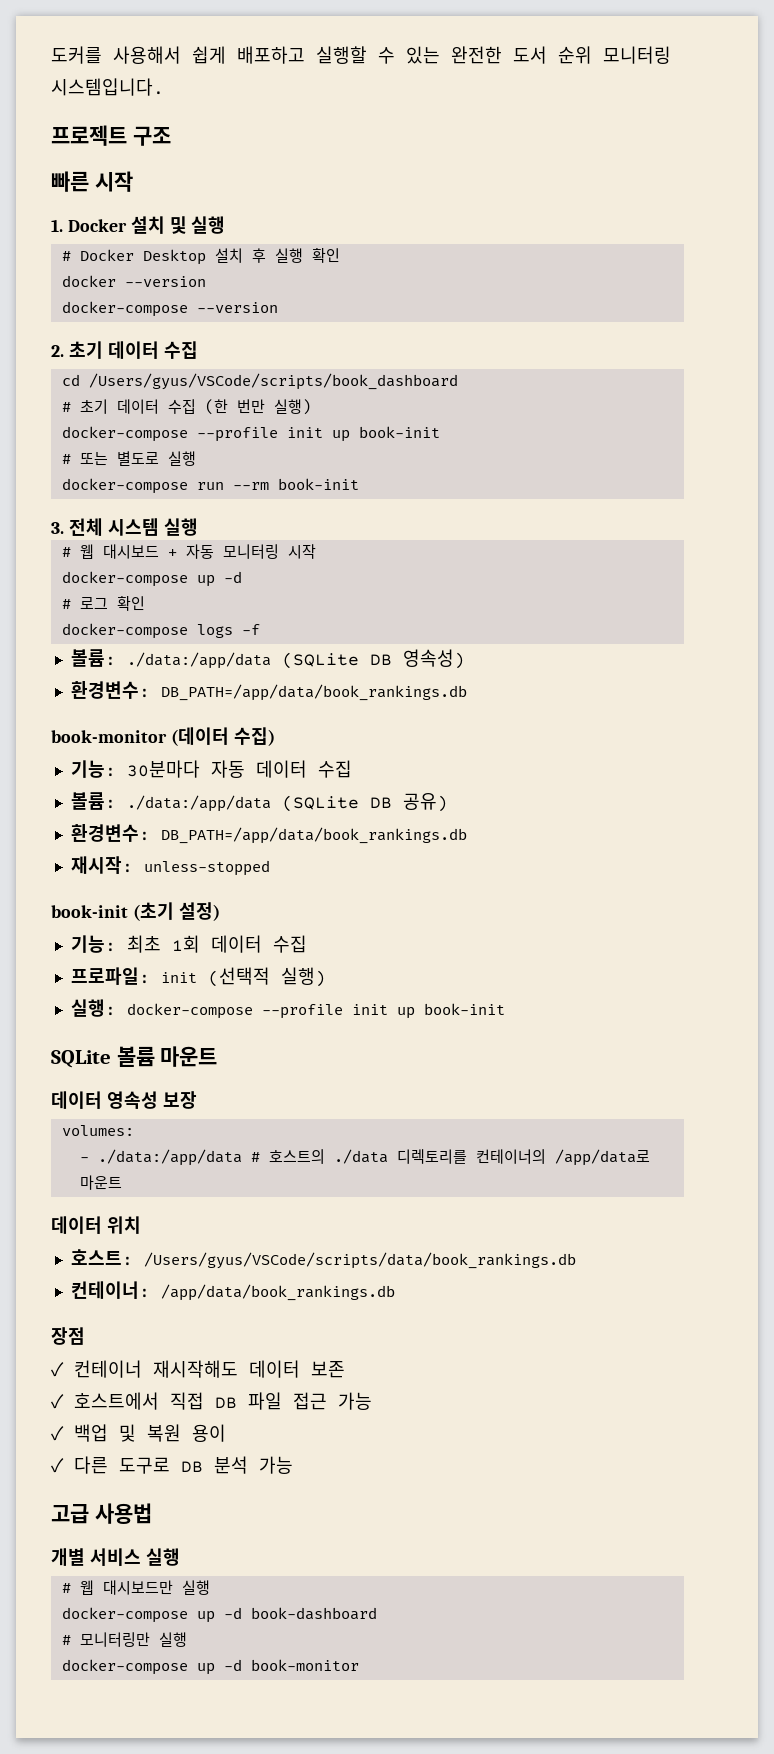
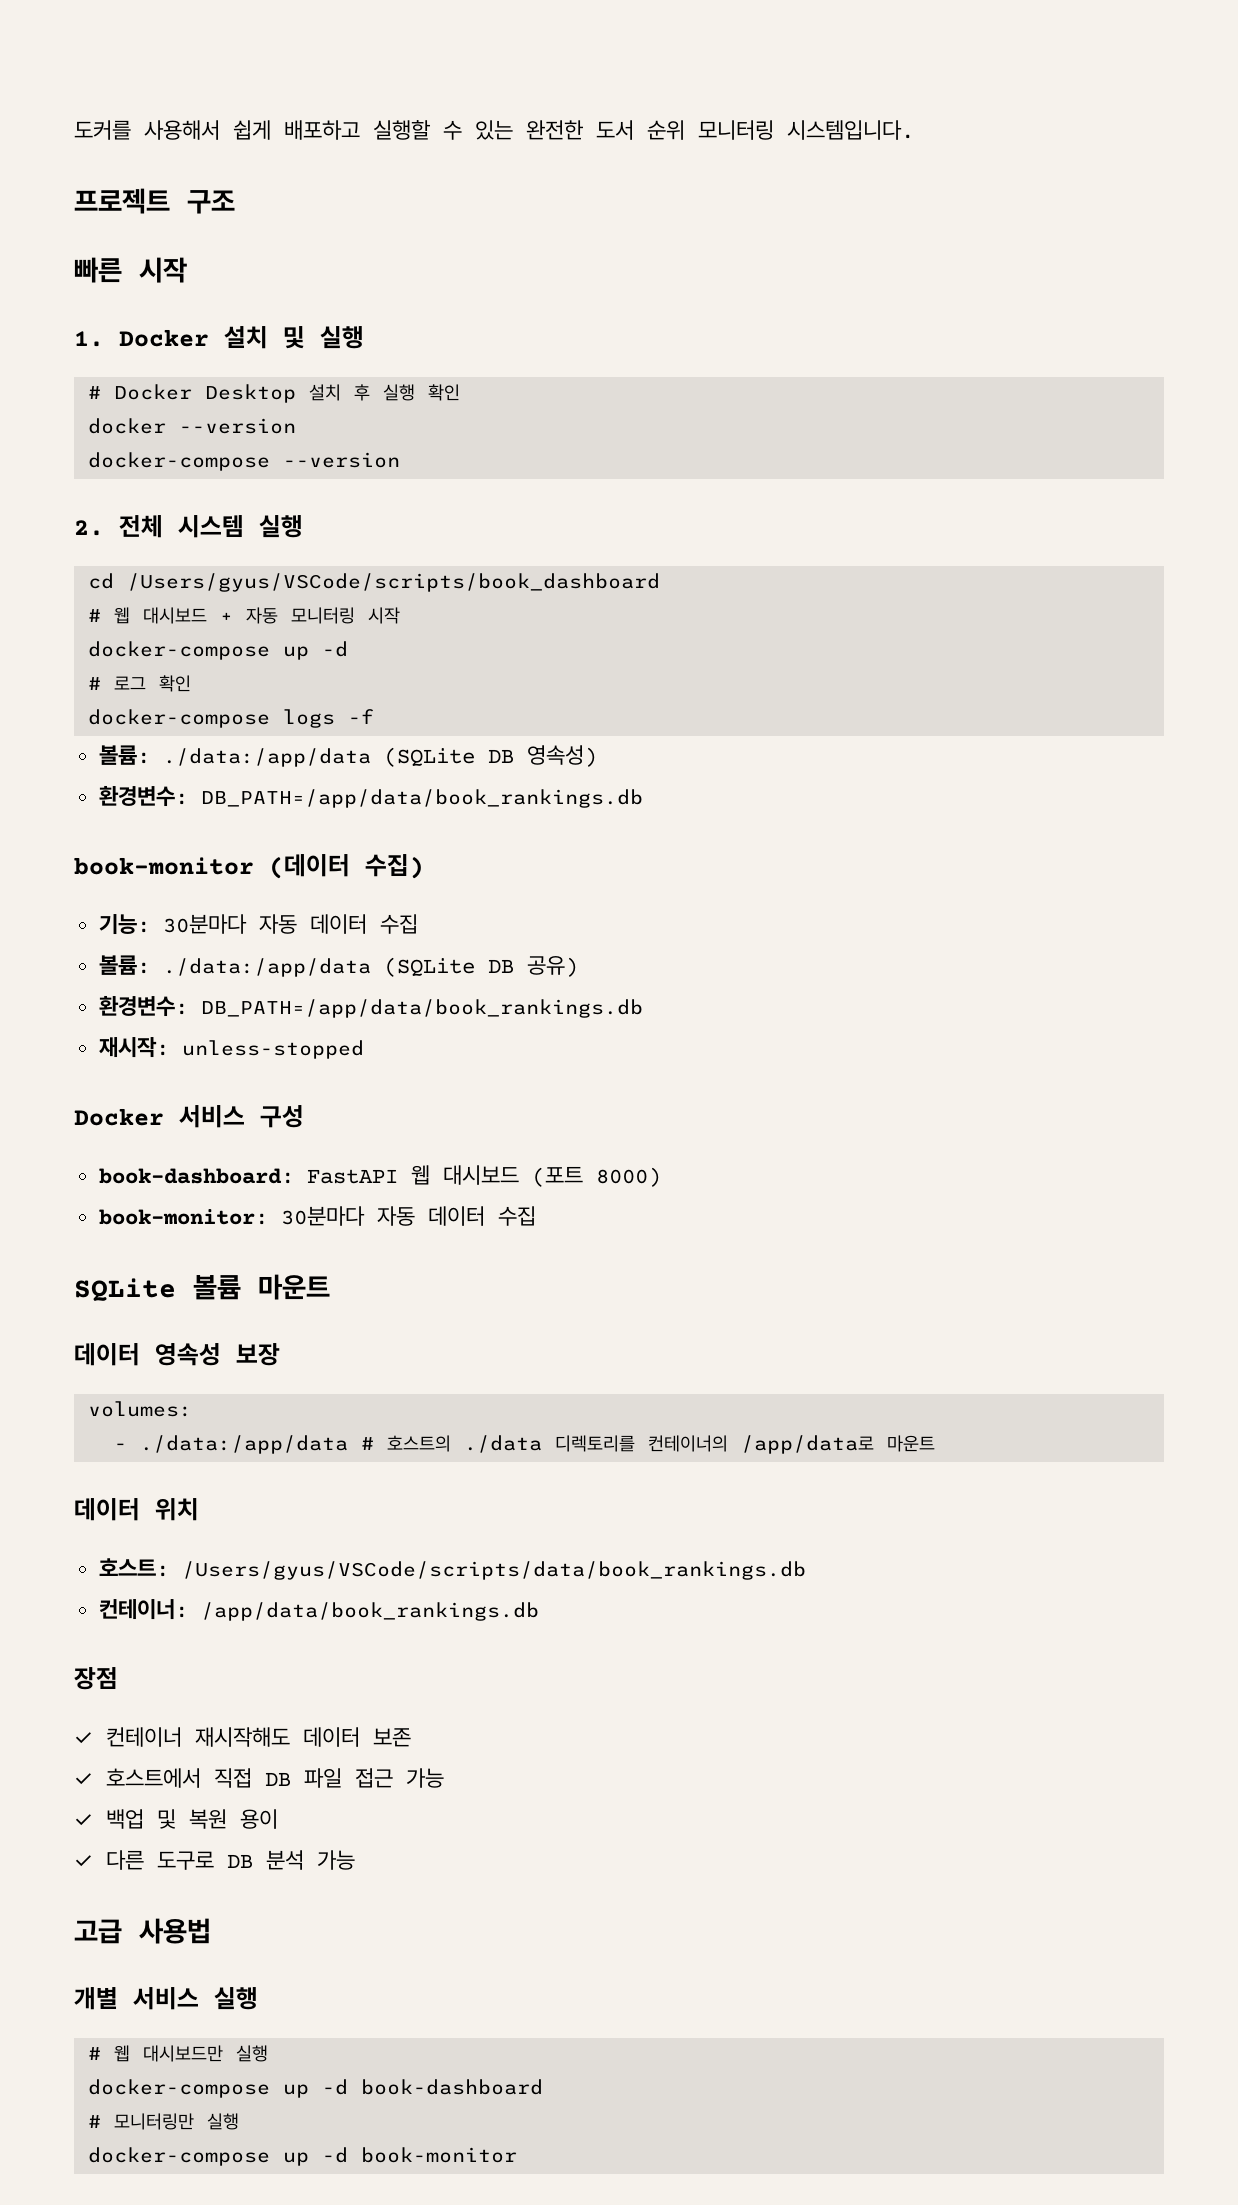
- 2. 초기 데이터 수집
+ 2. 전체 시스템 실행
- # 초기 데이터 수집 (한 번만 실행)
- docker-compose --profile init up book-init
- # 또는 별도로 실행
- docker-compose run --rm book-init
- 3. 전체 시스템 실행
- book-init (초기 설정)
- 기능: 최초 1회 데이터 수집
- 프로파일: init (선택적 실행)
- 실행: docker-compose --profile init up book-init
+ Docker 서비스 구성
+ book-dashboard: FastAPI 웹 대시보드 (포트 8000)
+ book-monitor: 30분마다 자동 데이터 수집

